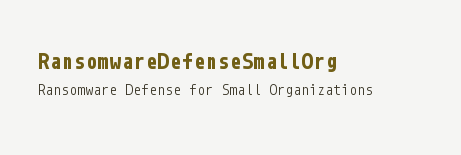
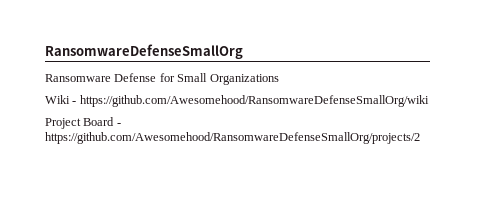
+ Wiki - https://github.com/Awesomehood/RansomwareDefenseSmallOrg/wiki
+ Project Board - https://github.com/Awesomehood/RansomwareDefenseSmallOrg/projects/2

